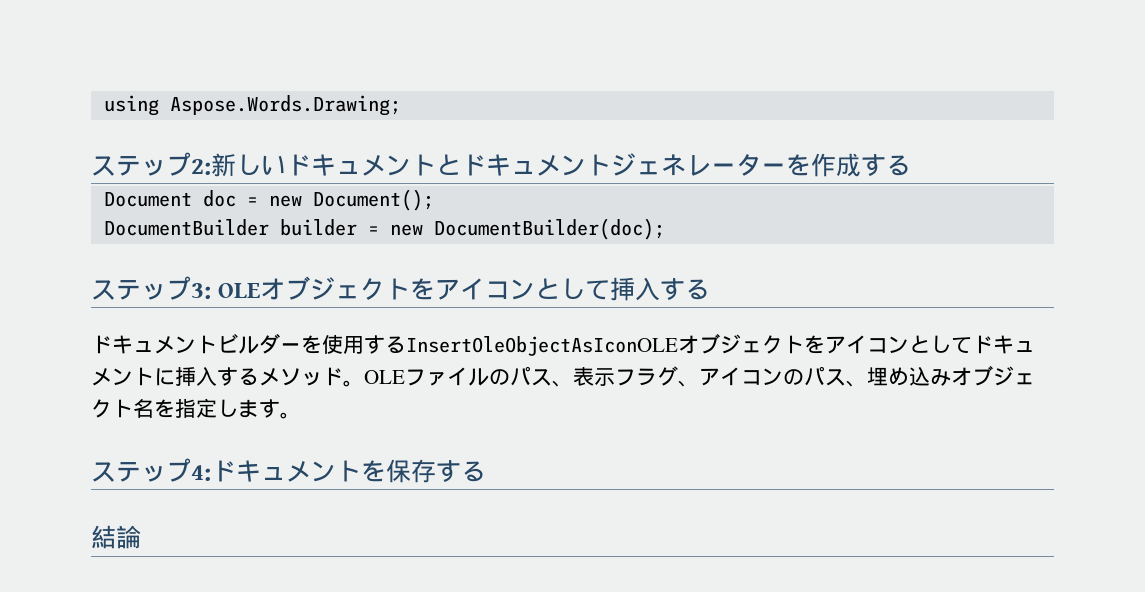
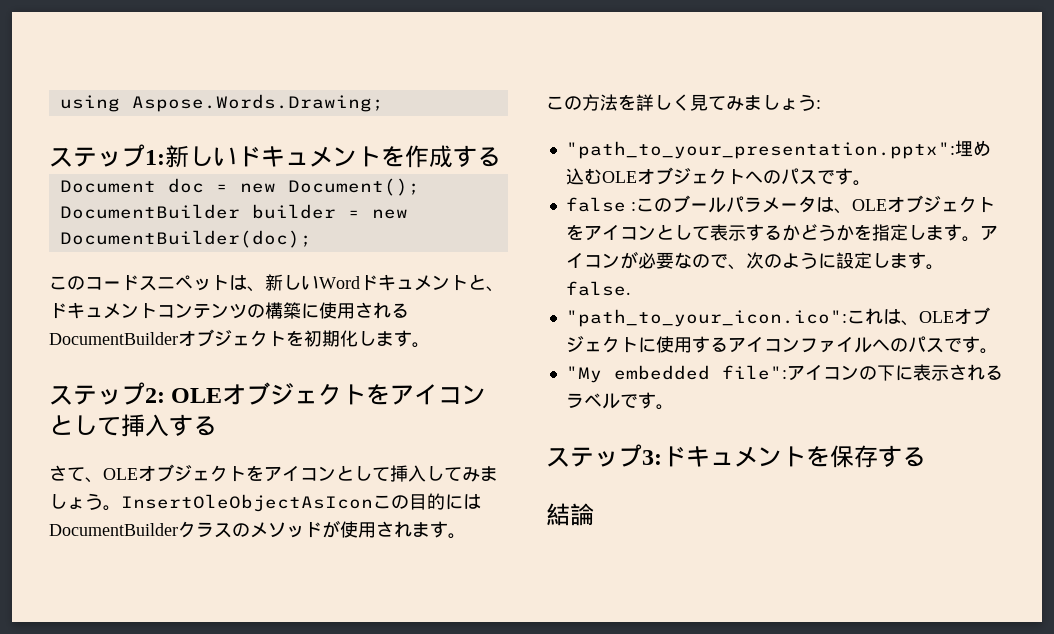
- ステップ2:新しいドキュメントとドキュメントジェネレーターを作成する
+ ステップ1:新しいドキュメントを作成する
- ステップ3: OLEオブジェクトをアイコンとして挿入する
+ このコードスニペットは、新しいWordドキュメントと、ドキュメントコンテンツの構築に使用されるDocumentBuilderオブジェクトを初期化します。
+ ステップ2: OLEオブジェクトをアイコンとして挿入する
- ドキュメントビルダーを使用するInsertOleObjectAsIconOLEオブジェクトをアイコンとしてドキュメントに挿入するメソッド。OLEファイルのパス、表示フラグ、アイコンのパス、埋め込みオブジェクト名を指定します。
- ステップ4:ドキュメントを保存する
+ さて、OLEオブジェクトをアイコンとして挿入してみましょう。InsertOleObjectAsIconこの目的にはDocumentBuilderクラスのメソッドが使用されます。
+ この方法を詳しく見てみましょう:
+ "path_to_your_presentation.pptx":埋め込むOLEオブジェクトへのパスです。
+ false :このブールパラメータは、OLEオブジェクトをアイコンとして表示するかどうかを指定します。アイコンが必要なので、次のように設定します。false.
+ "path_to_your_icon.ico":これは、OLEオブジェクトに使用するアイコンファイルへのパスです。
+ "My embedded file":アイコンの下に表示されるラベルです。
+ ステップ3:ドキュメントを保存する

